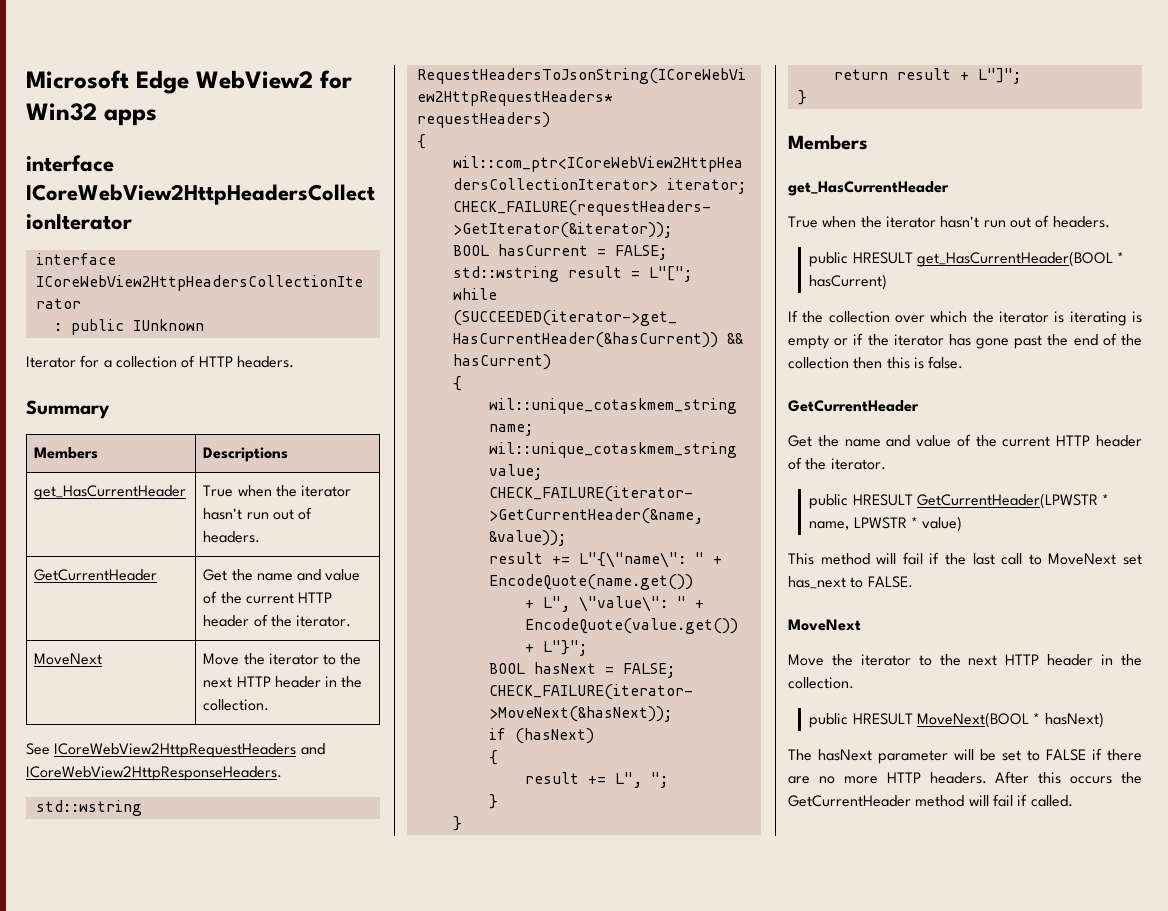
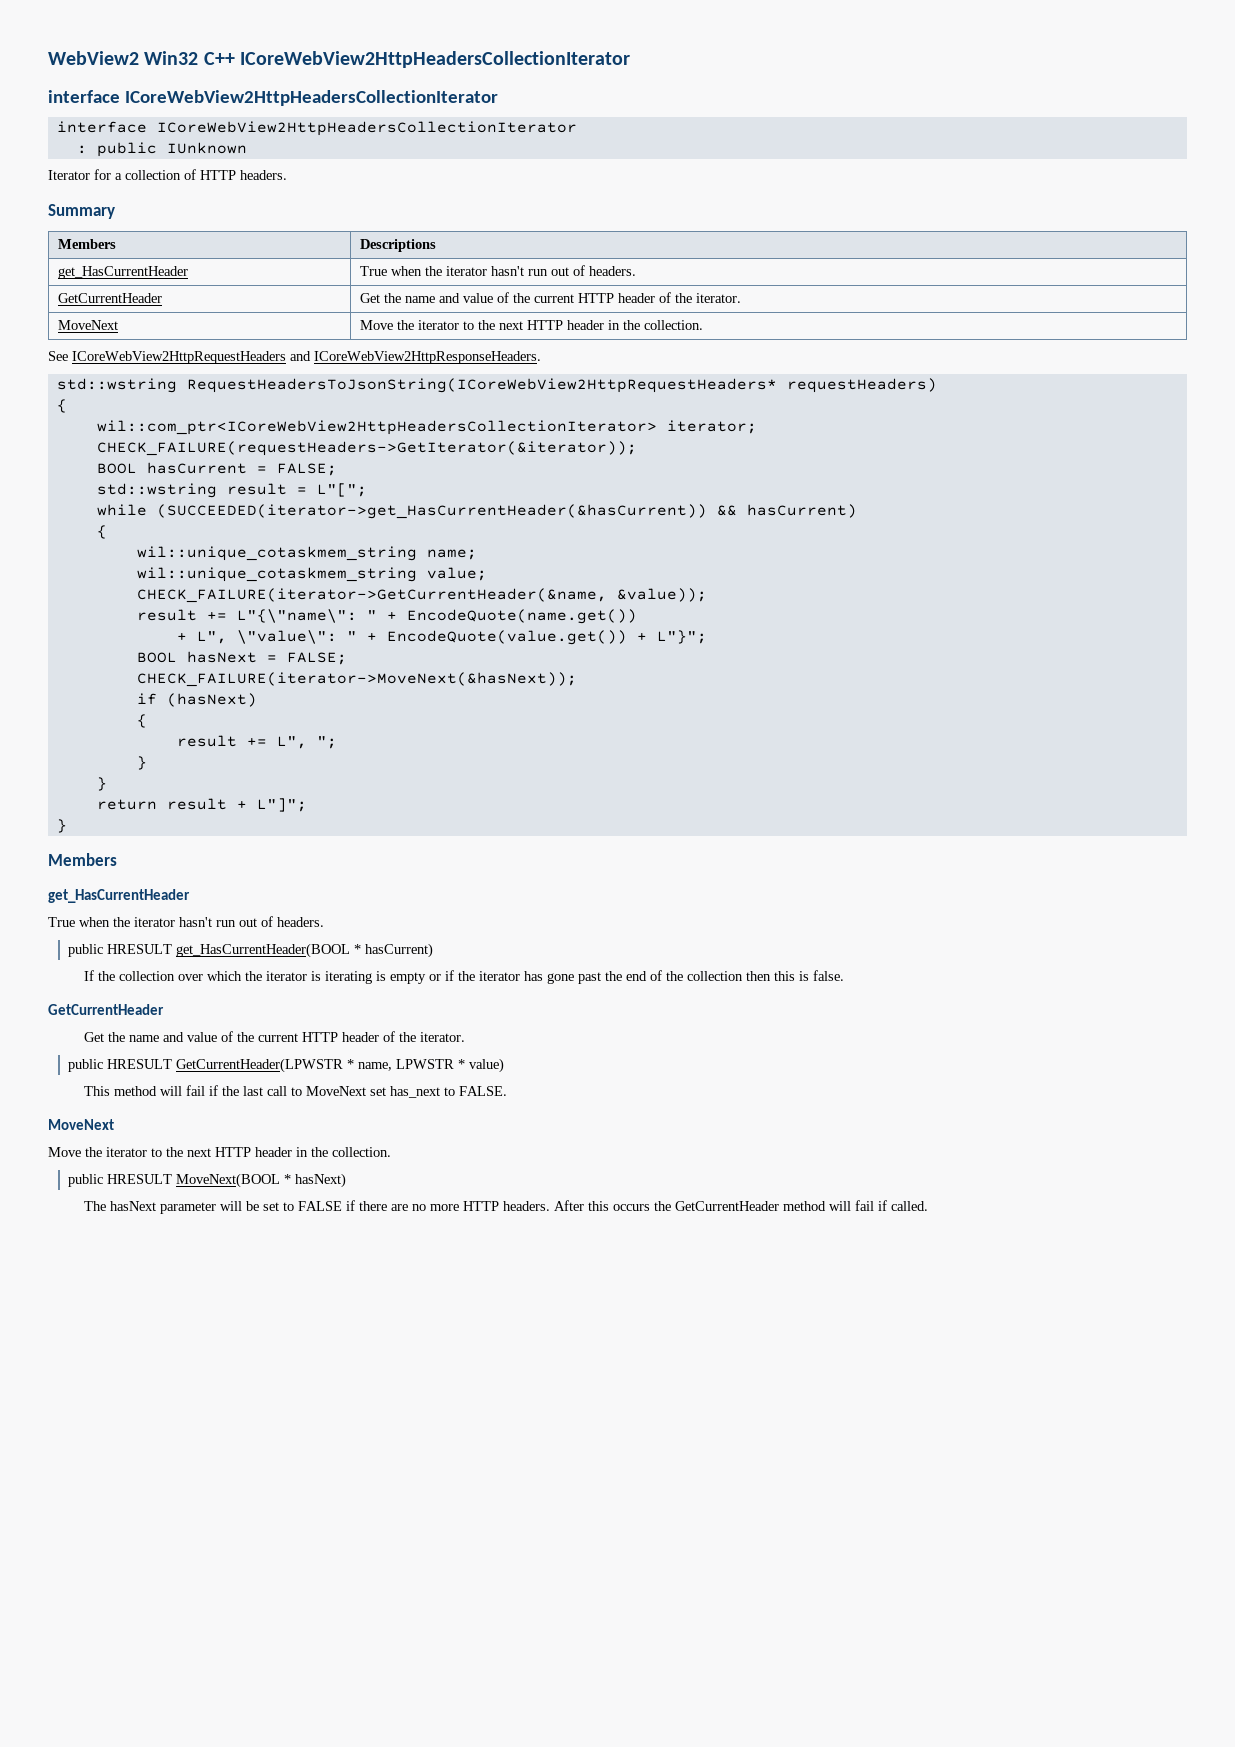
- Microsoft Edge WebView2 for Win32 apps
+ WebView2 Win32 C++ ICoreWebView2HttpHeadersCollectionIterator

